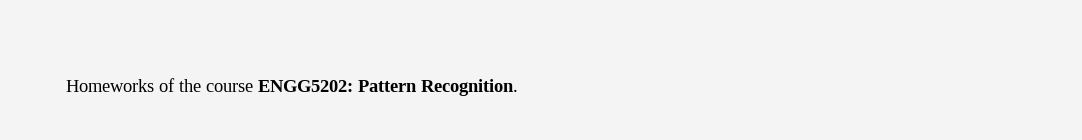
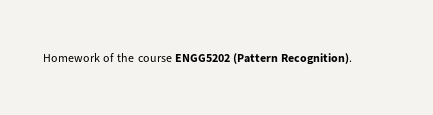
- Homeworks of the course ENGG5202: Pattern Recognition.
+ Homework of the course ENGG5202 (Pattern Recognition).

